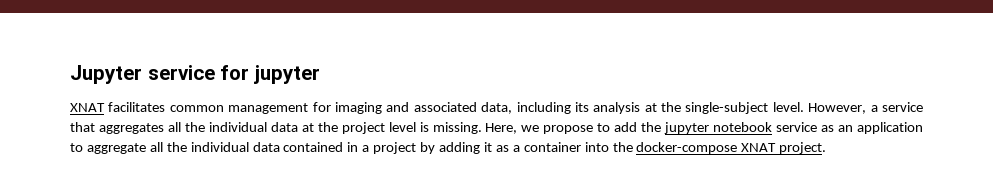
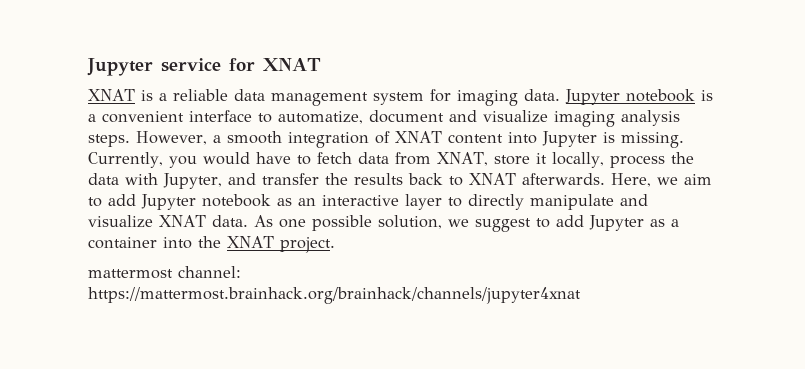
- Jupyter service for jupyter
- XNAT facilitates common management for imaging and associated data, including its analysis at the single-subject level. However, a service that aggregates all the individual data at the project level is missing.
+ Jupyter service for XNAT
+ XNAT is a reliable data management system for imaging data. Jupyter notebook is a convenient interface to automatize, document and visualize imaging analysis steps. However, a smooth integration of XNAT content into Jupyter is missing. Currently, you would have to fetch data from XNAT, store it locally, process the data with Jupyter, and transfer the results back to XNAT afterwards.
- Here, we propose to add the jupyter notebook service as an application to aggregate all the individual data contained in a project by adding it as a container into the docker-compose XNAT project.
+ Here, we aim to add Jupyter notebook as an interactive layer to directly manipulate and visualize XNAT data. As one possible solution, we suggest to add Jupyter as a container into the XNAT project.
+ mattermost channel: https://mattermost.brainhack.org/brainhack/channels/jupyter4xnat

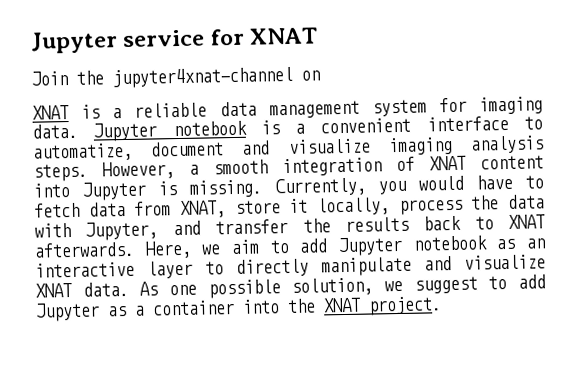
+ Join the jupyter4xnat-channel on
- mattermost channel: https://mattermost.brainhack.org/brainhack/channels/jupyter4xnat

